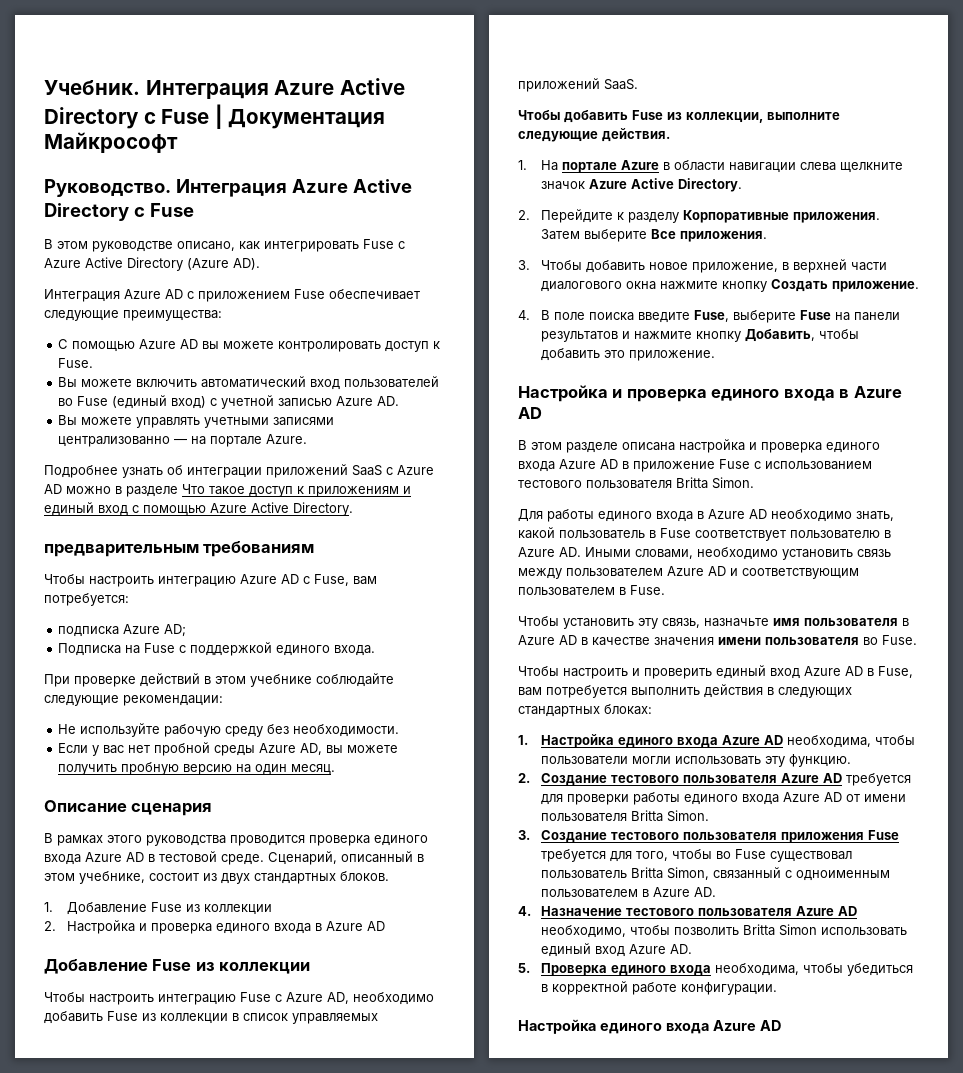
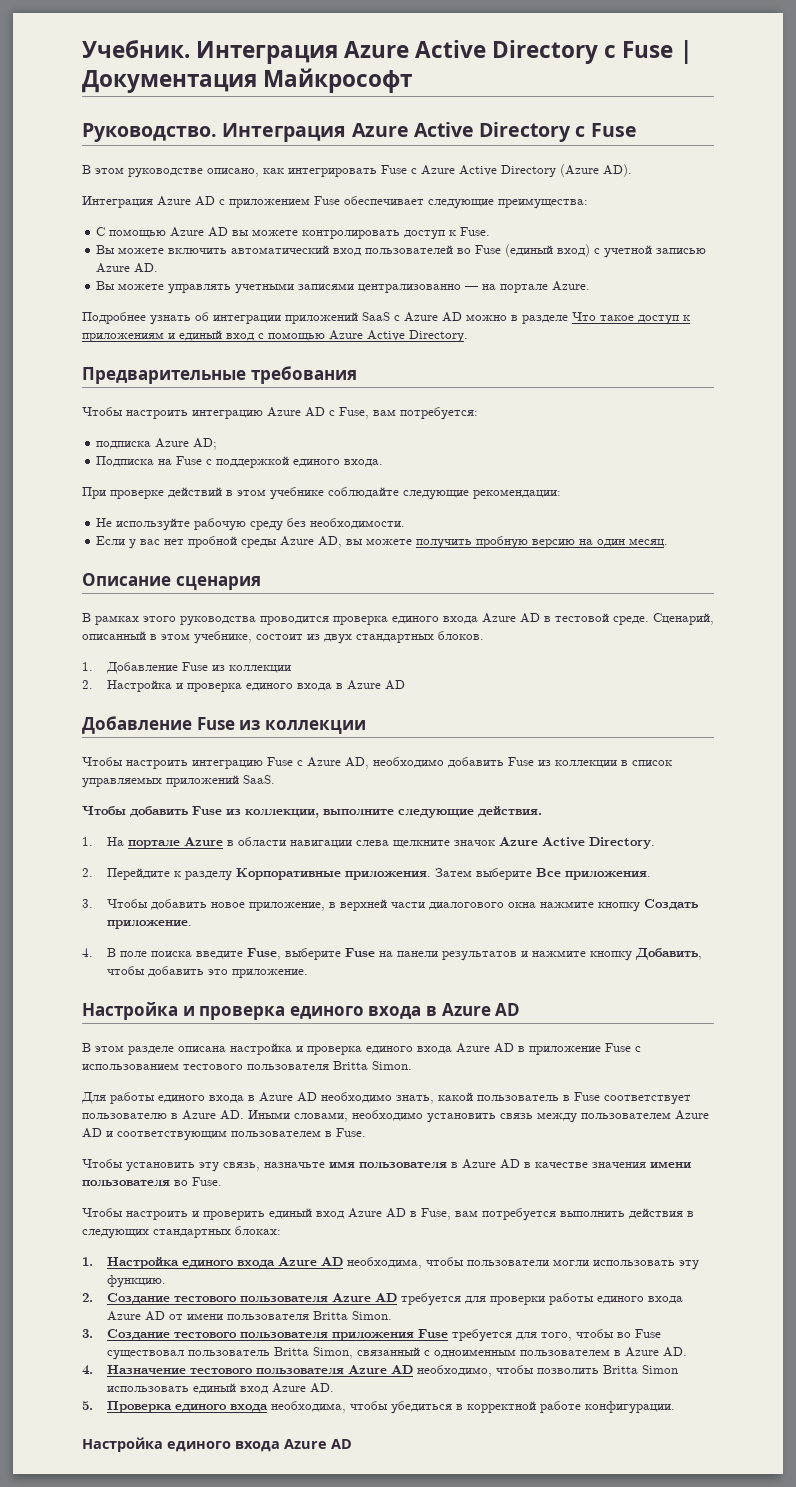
- предварительным требованиям
+ Предварительные требования

